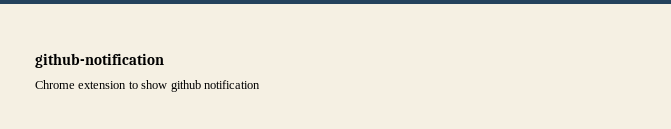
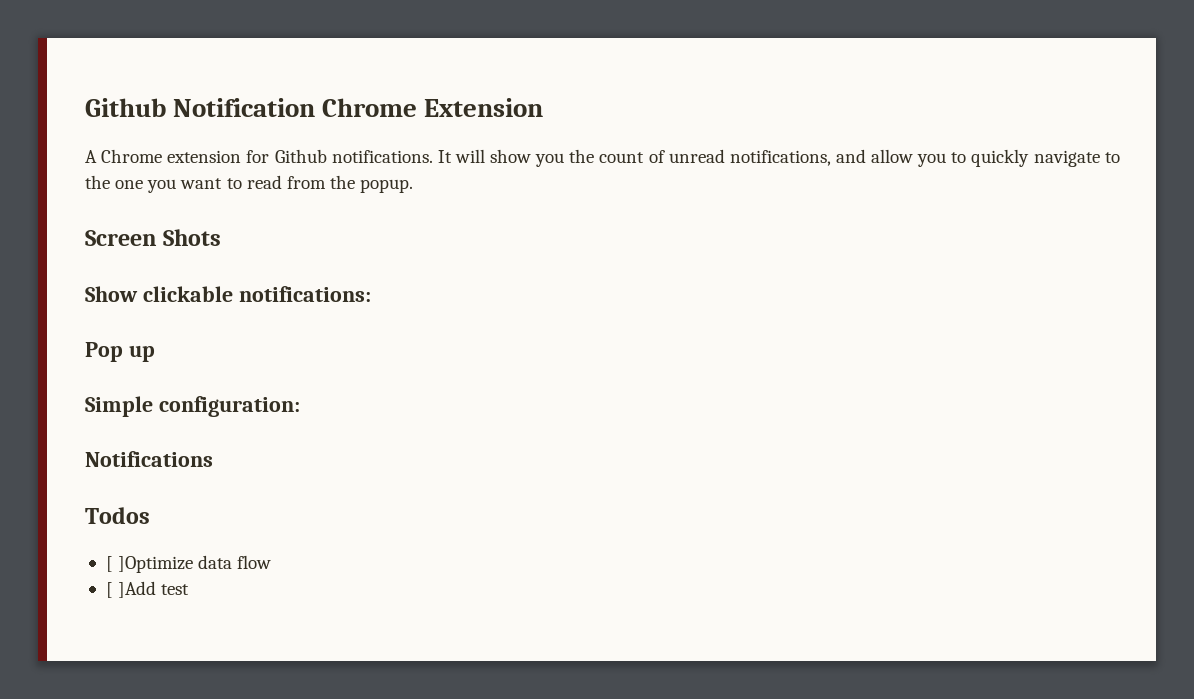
- github-notification
- Chrome extension to show github notification
+ Github Notification Chrome Extension
+ A Chrome extension for Github notifications. It will show you the count of unread notifications, and allow you to quickly navigate to the one you want to read from the popup.
+ Screen Shots
+ Show clickable notifications:
+ Pop up
+ Simple configuration:
+ Notifications
+ Todos
+ [ ]Optimize data flow
+ [ ]Add test

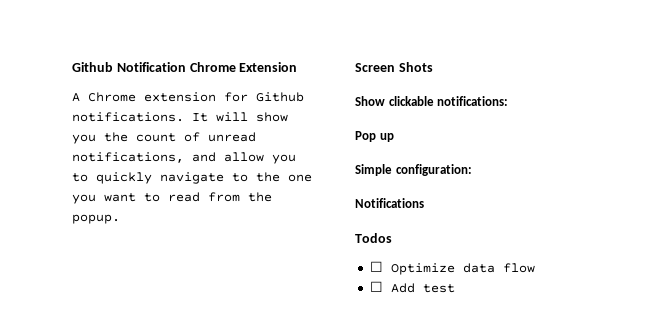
- [ ]Optimize data flow
+ ☐ Optimize data flow
- [ ]Add test
+ ☐ Add test

